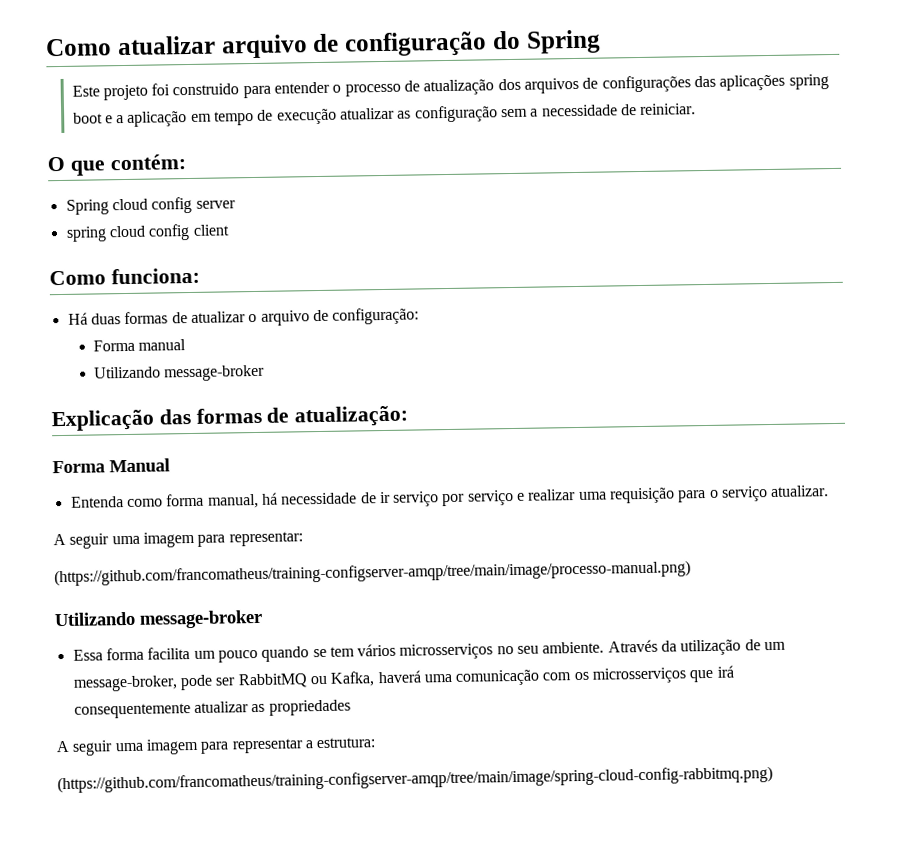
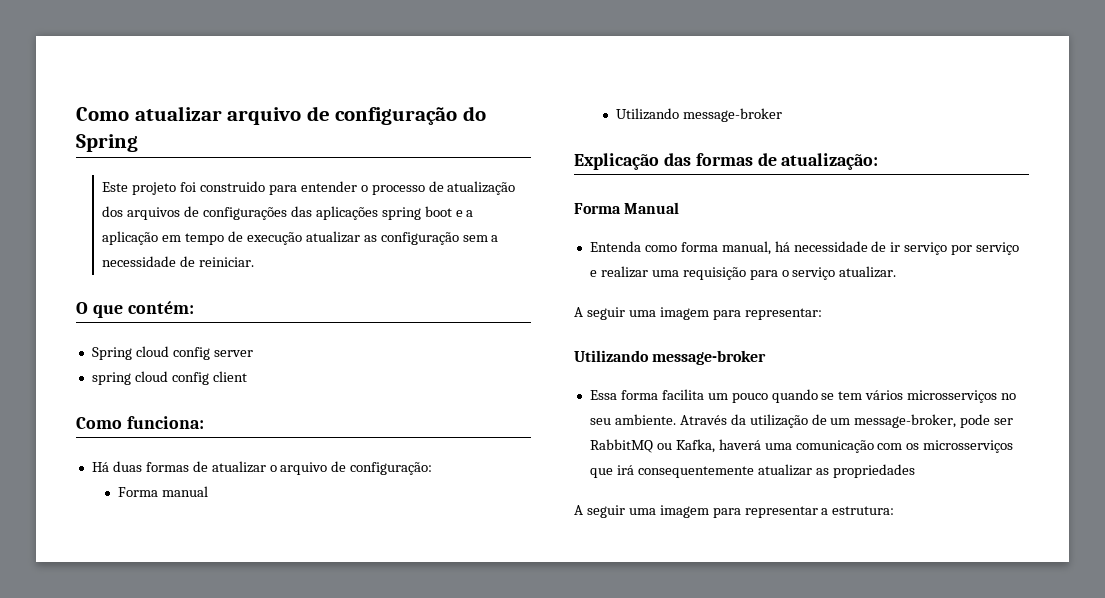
- (https://github.com/francomatheus/training-configserver-amqp/tree/main/image/processo-manual.png)
- (https://github.com/francomatheus/training-configserver-amqp/tree/main/image/spring-cloud-config-rabbitmq.png)

